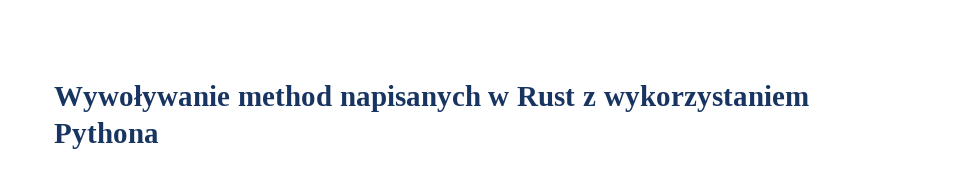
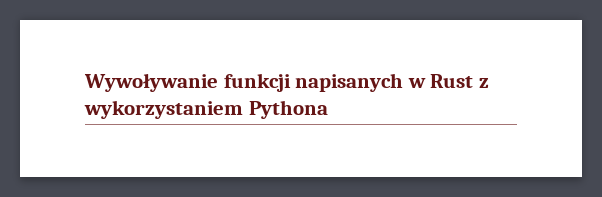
- Wywoływanie method napisanych w Rust z wykorzystaniem Pythona
+ Wywoływanie funkcji napisanych w Rust z wykorzystaniem Pythona

